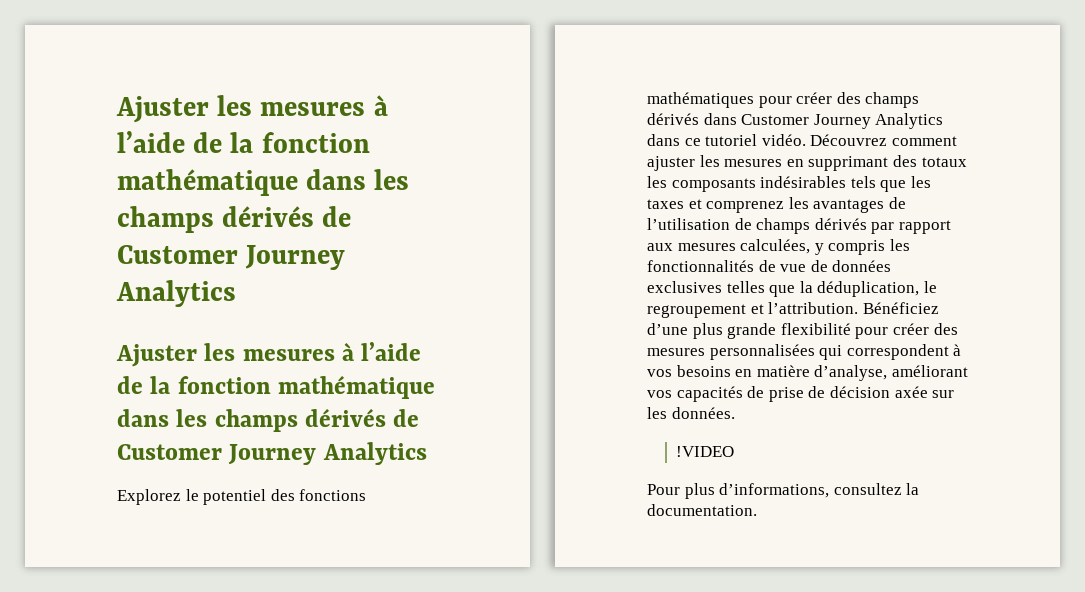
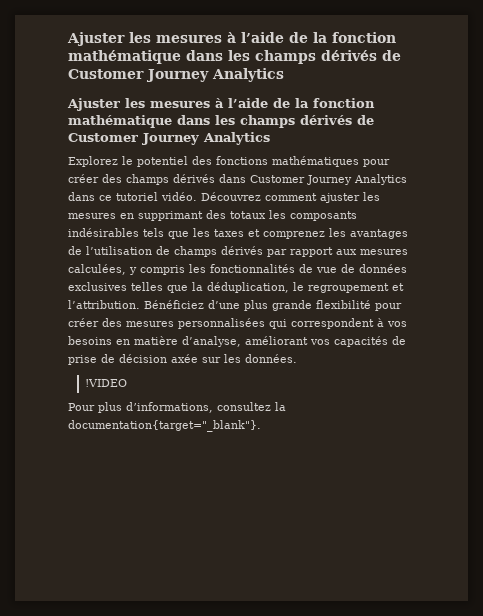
- Pour plus dʼinformations, consultez la documentation.
+ Pour plus dʼinformations, consultez la documentation{target="_blank"}.

